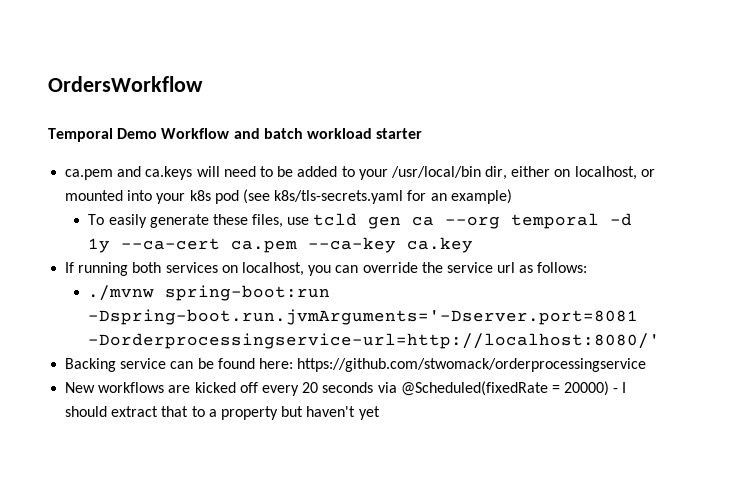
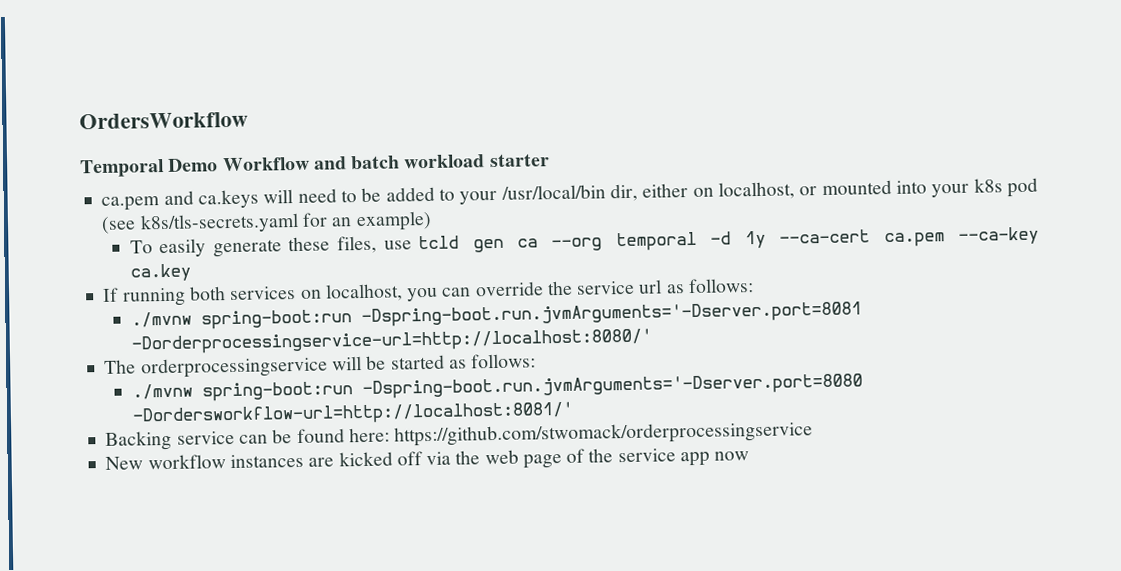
+ The orderprocessingservice will be started as follows:
+ ./mvnw spring-boot:run -Dspring-boot.run.jvmArguments='-Dserver.port=8080 -Dordersworkflow-url=http://localhost:8081/'
- New workflows are kicked off every 20 seconds via @Scheduled(fixedRate = 20000) - I should extract that to a property but haven't yet
+ New workflow instances are kicked off via the web page of the service app now

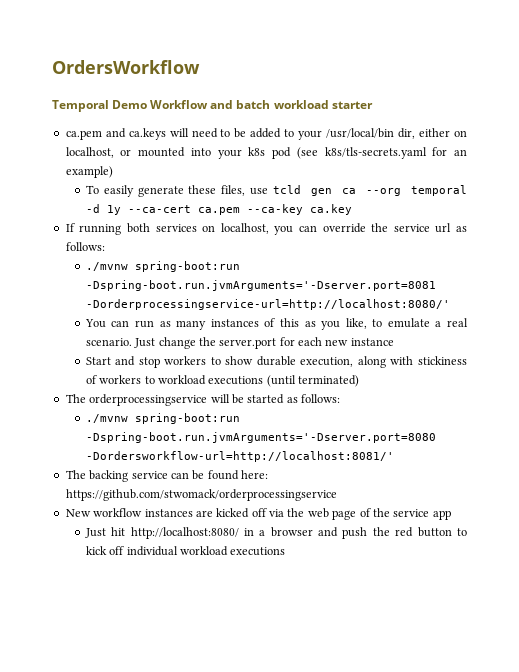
+ You can run as many instances of this as you like, to emulate a real scenario. Just change the server.port for each new instance
+ Start and stop workers to show durable execution, along with stickiness of workers to workload executions (until terminated)
- Backing service can be found here: https://github.com/stwomack/orderprocessingservice
+ The backing service can be found here: https://github.com/stwomack/orderprocessingservice
- New workflow instances are kicked off via the web page of the service app now
+ New workflow instances are kicked off via the web page of the service app
+ Just hit http://localhost:8080/ in a browser and push the red button to kick off individual workload executions

